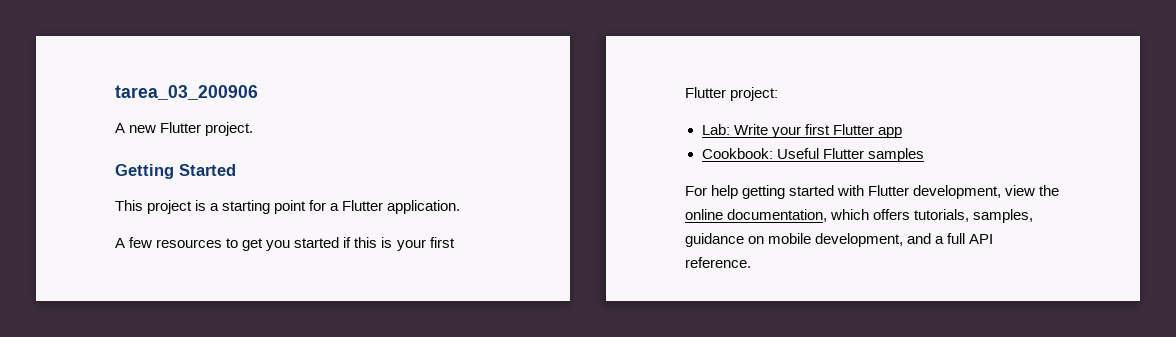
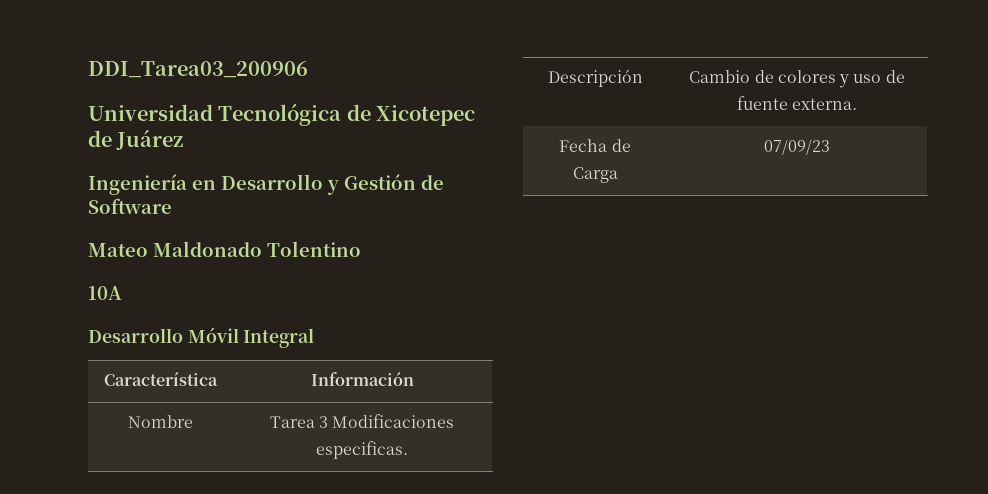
- tarea_03_200906
- A new Flutter project.
- Getting Started
- This project is a starting point for a Flutter application.
- A few resources to get you started if this is your first Flutter project:
- Lab: Write your first Flutter app
- Cookbook: Useful Flutter samples
- For help getting started with Flutter development, view the online documentation, which offers tutorials, samples, guidance on mobile development, and a full API reference.
+ DDI_Tarea03_200906
+ Universidad Tecnológica de Xicotepec de Juárez
+ Ingeniería en Desarrollo y Gestión de Software
+ Mateo Maldonado Tolentino
+ 10A
+ Desarrollo Móvil Integral
+ Característica | Información
+ Nombre | Tarea 3 Modificaciones especificas.
+ Descripción | Cambio de colores y uso de fuente externa.
+ Fecha de Carga | 07/09/23

